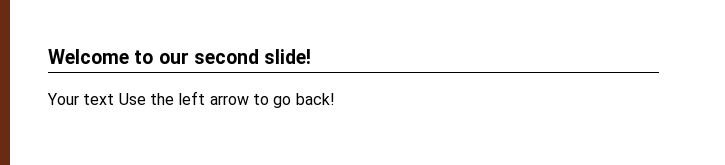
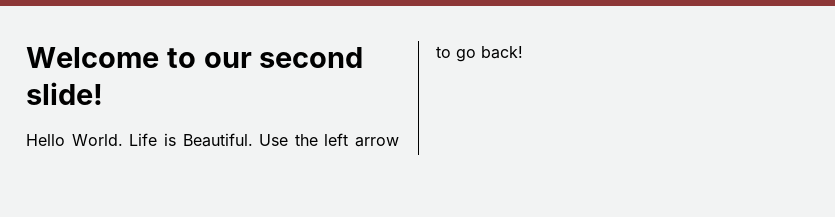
- Your text Use the left arrow to go back!
+ Hello World. Life is Beautiful. Use the left arrow to go back!

